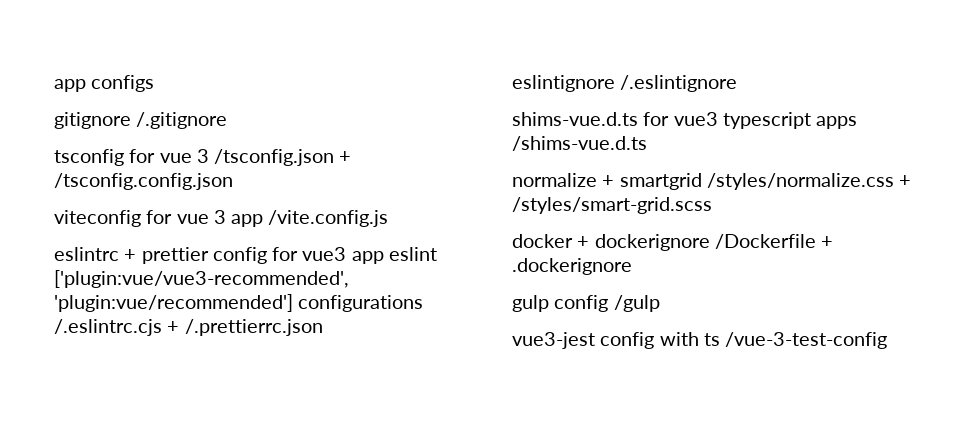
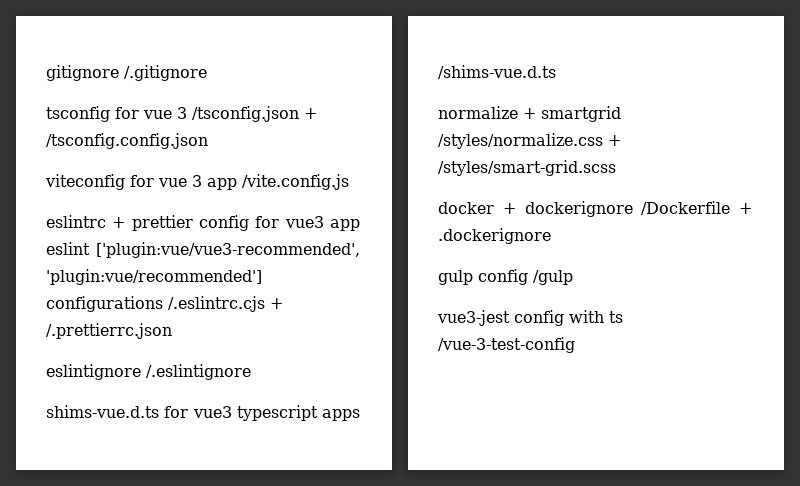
- app configs

